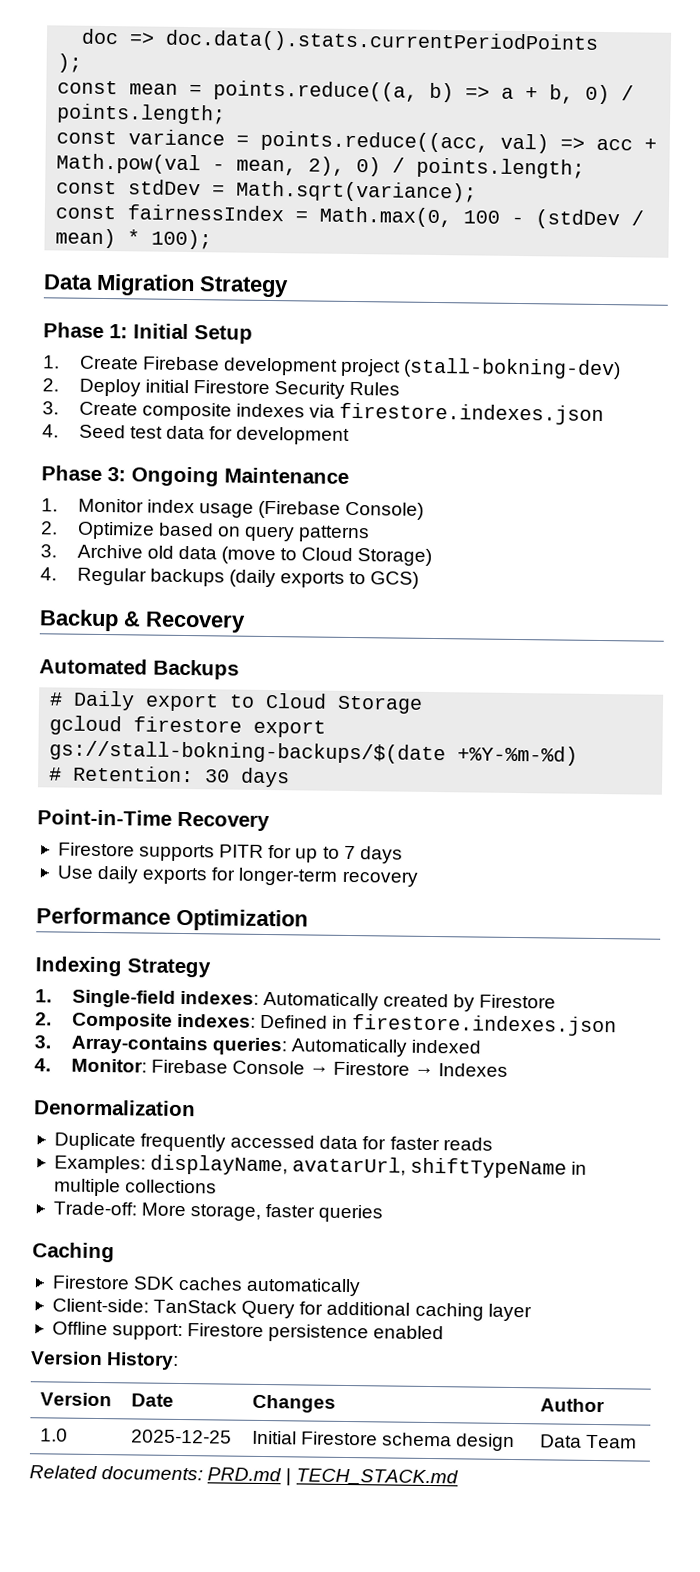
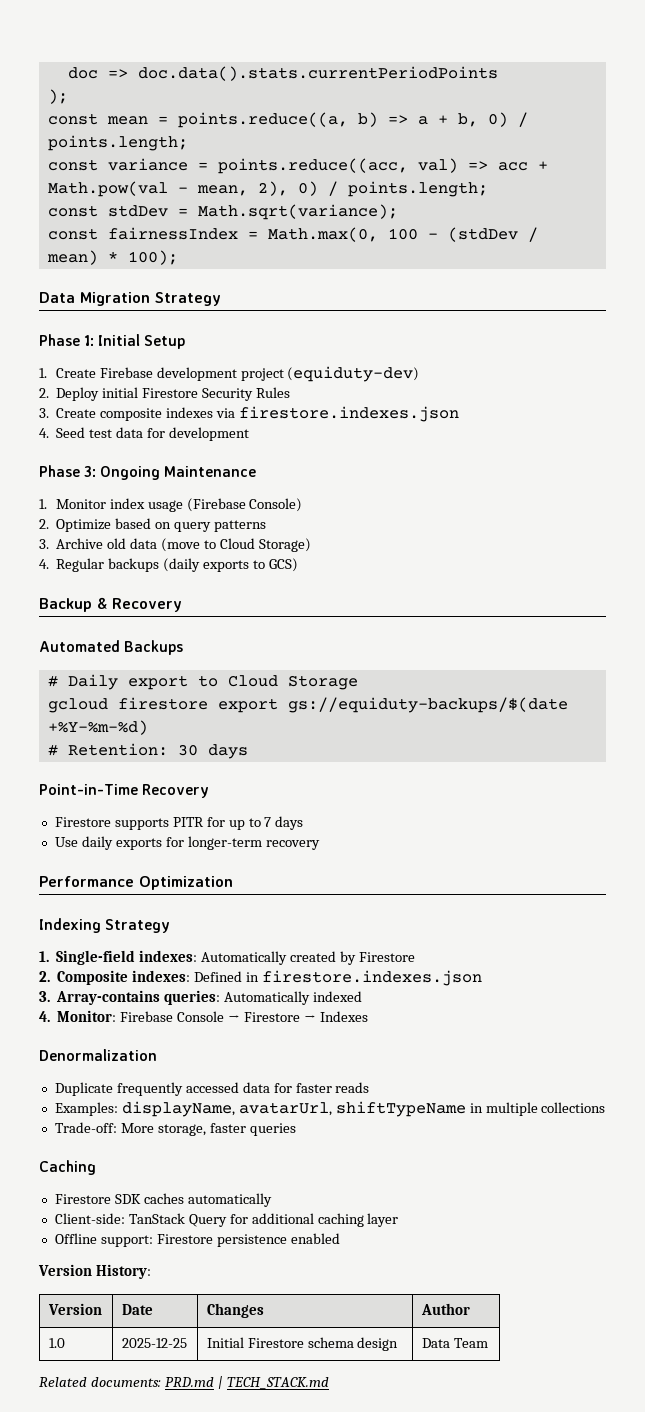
- 1. Create Firebase development project (stall-bokning-dev)
+ 1. Create Firebase development project (equiduty-dev)
- gcloud firestore export gs://stall-bokning-backups/$(date +%Y-%m-%d)
+ gcloud firestore export gs://equiduty-backups/$(date +%Y-%m-%d)

